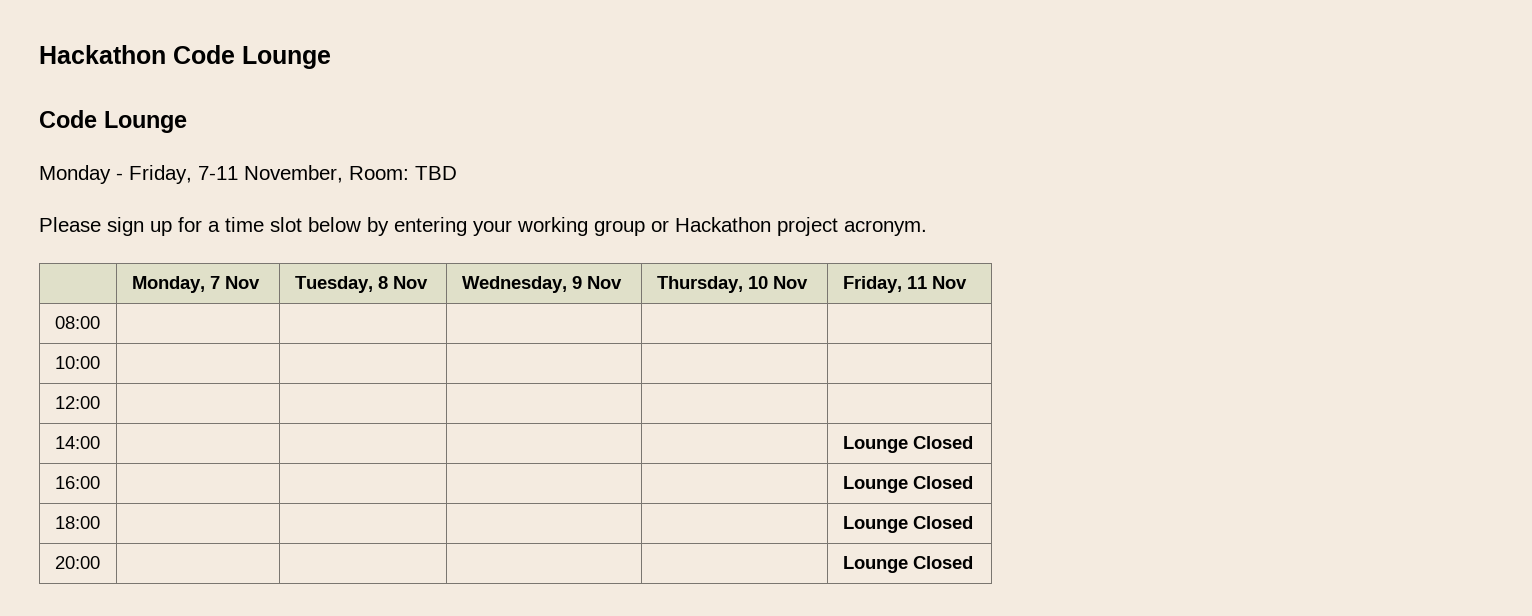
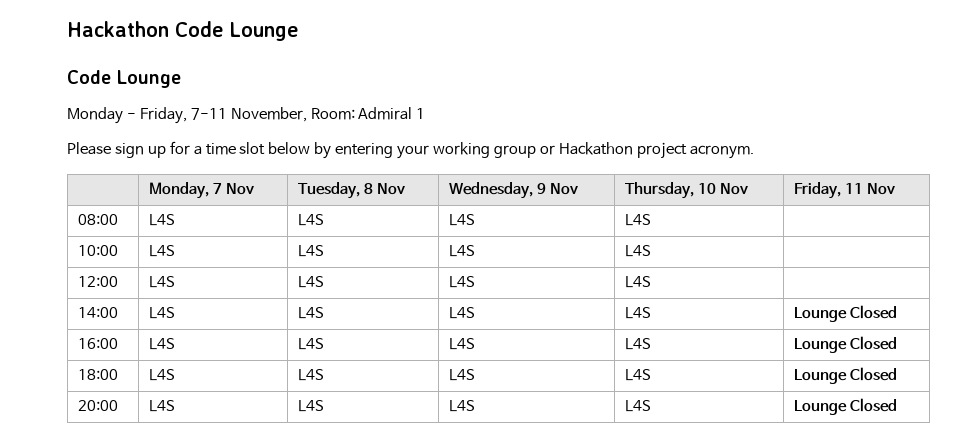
- Monday - Friday, 7-11 November, Room: TBD
+ Monday - Friday, 7-11 November, Room: Admiral 1
- 08:00 | | | | |
- 10:00 | | | | |
- 12:00 | | | | |
- 14:00 | | | | | Lounge Closed
+ 08:00 | L4S | L4S | L4S | L4S |
+ 10:00 | L4S | L4S | L4S | L4S |
+ 12:00 | L4S | L4S | L4S | L4S |
+ 14:00 | L4S | L4S | L4S | L4S | Lounge Closed
- 16:00 | | | | | Lounge Closed
+ 16:00 | L4S | L4S | L4S | L4S | Lounge Closed
- 18:00 | | | | | Lounge Closed
+ 18:00 | L4S | L4S | L4S | L4S | Lounge Closed
- 20:00 | | | | | Lounge Closed
+ 20:00 | L4S | L4S | L4S | L4S | Lounge Closed

